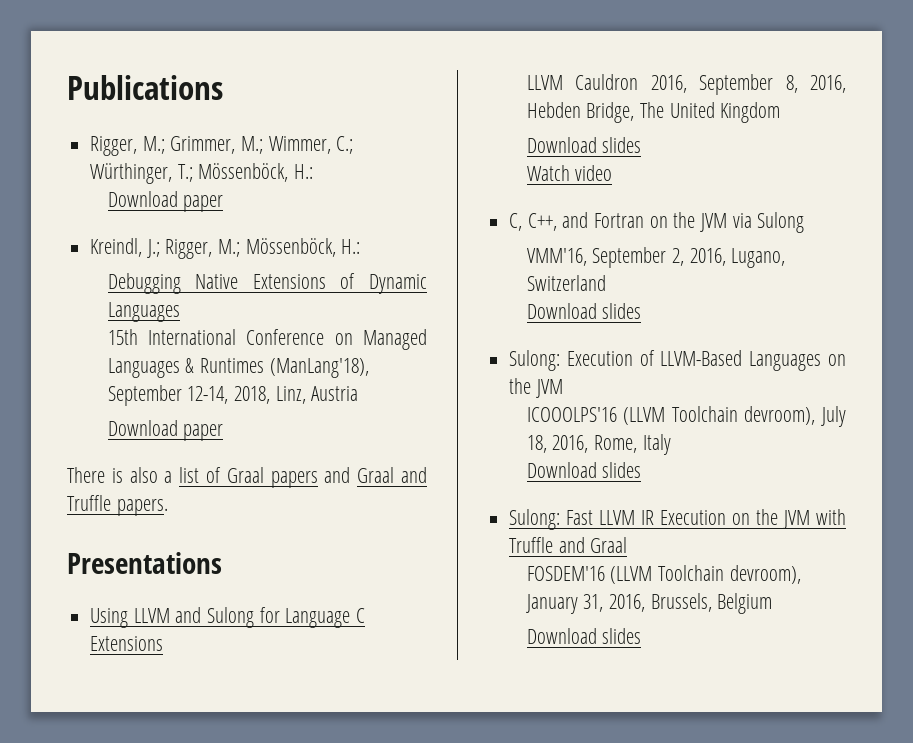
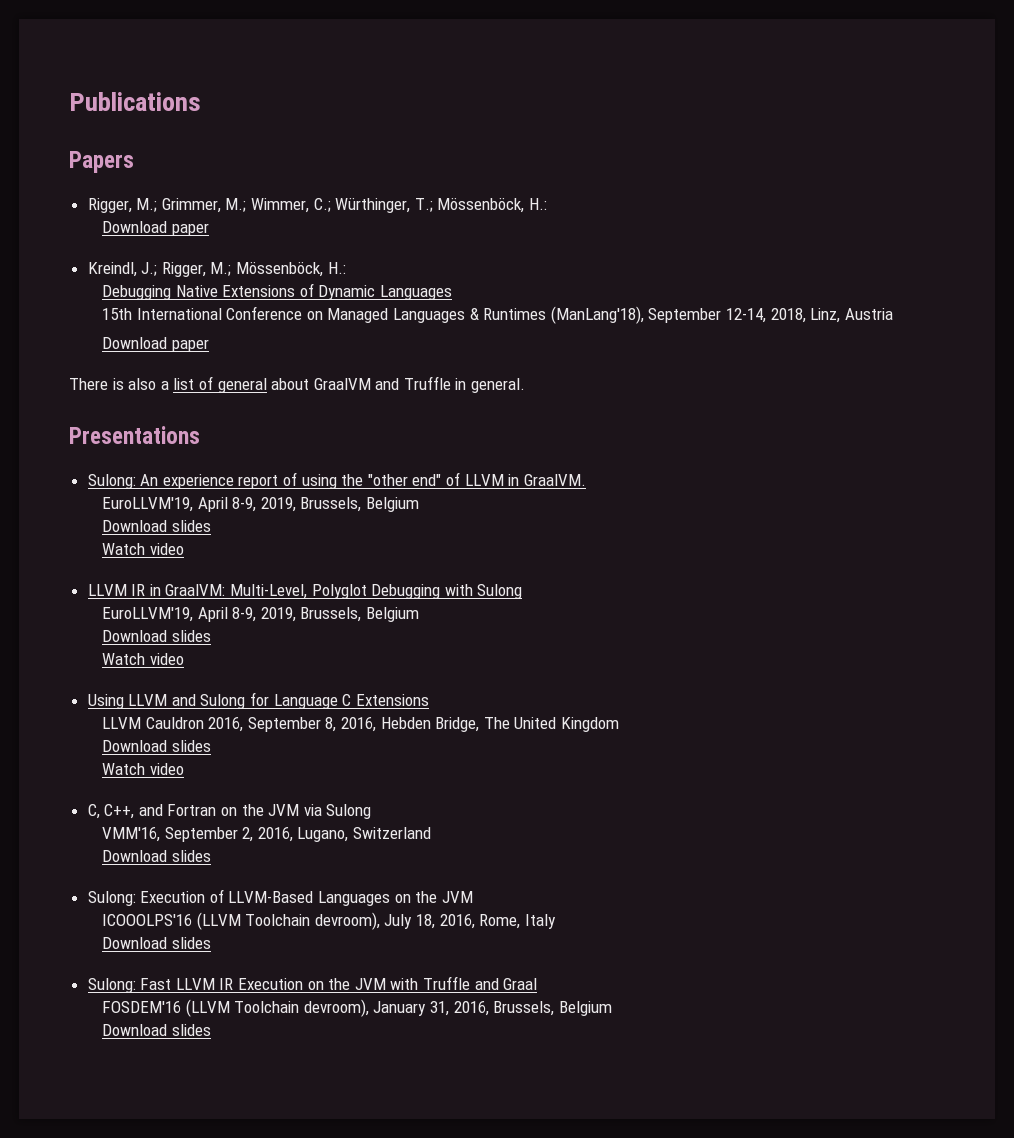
+ Papers
- There is also a list of Graal papers and Graal and Truffle papers.
+ There is also a list of general about GraalVM and Truffle in general.
  Presentations
+ Sulong: An experience report of using the "other end" of LLVM in GraalVM.
+ EuroLLVM'19, April 8-9, 2019, Brussels, Belgium
+ Download slides
+ Watch video
+ LLVM IR in GraalVM: Multi-Level, Polyglot Debugging with Sulong
+ EuroLLVM'19, April 8-9, 2019, Brussels, Belgium
+ Download slides
+ Watch video

